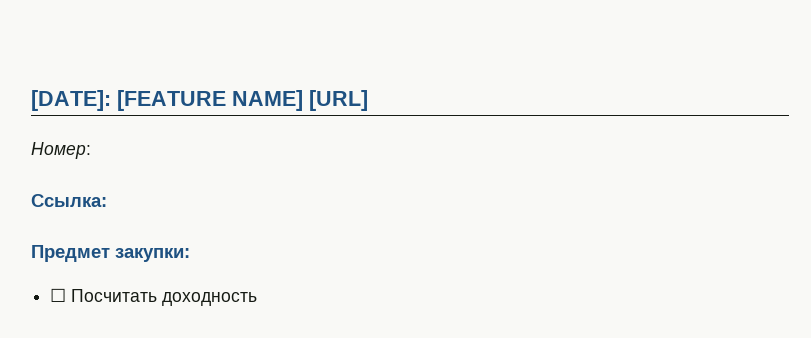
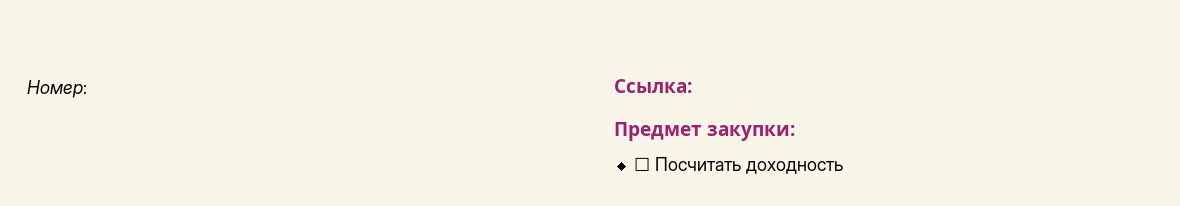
- [DATE]: [FEATURE NAME] [URL]

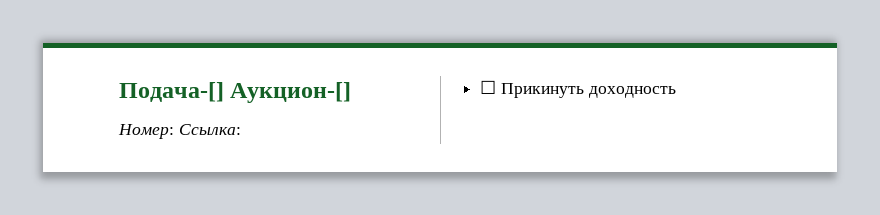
+ Подача-[] Аукцион-[]
- Номер:
- Ссылка:
+ Номер: Ссылка:
- Предмет закупки:
- ☐ Посчитать доходность
+ ☐ Прикинуть доходность

